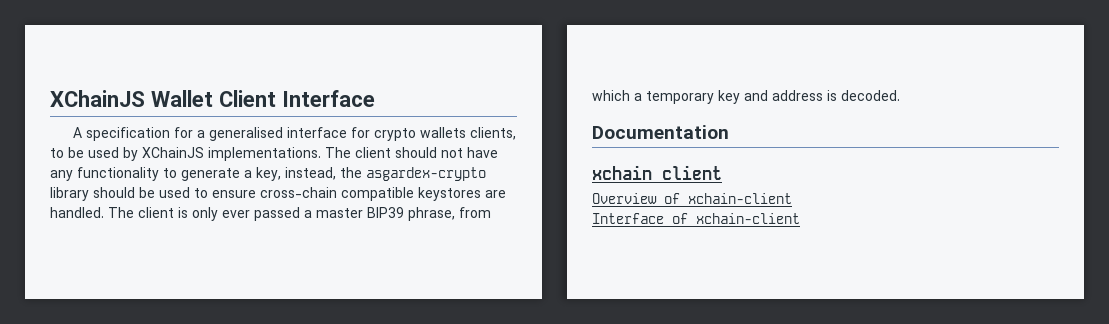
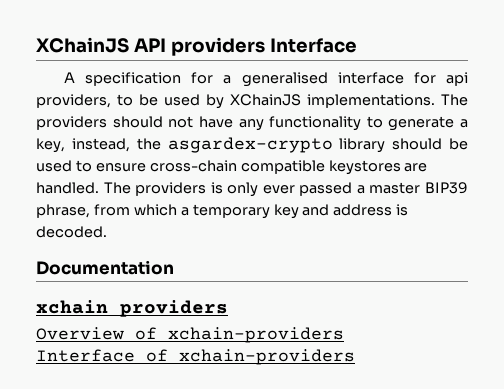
- XChainJS Wallet Client Interface
+ XChainJS API providers Interface
- A specification for a generalised interface for crypto wallets clients, to be used by XChainJS implementations.
+ A specification for a generalised interface for api providers, to be used by XChainJS implementations.
- The client should not have any functionality to generate a key, instead, the asgardex-crypto library should be used to ensure cross-chain compatible keystores are handled.
+ The providers should not have any functionality to generate a key, instead, the asgardex-crypto library should be used to ensure cross-chain compatible keystores are handled.
- The client is only ever passed a master BIP39 phrase, from which a temporary key and address is decoded.
+ The providers is only ever passed a master BIP39 phrase, from which a temporary key and address is decoded.
- xchain client
+ xchain providers
- Overview of xchain-client
+ Overview of xchain-providers
- Interface of xchain-client
+ Interface of xchain-providers

